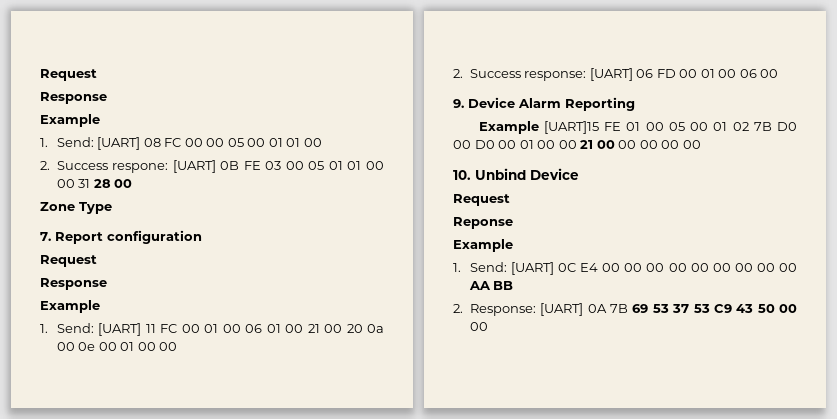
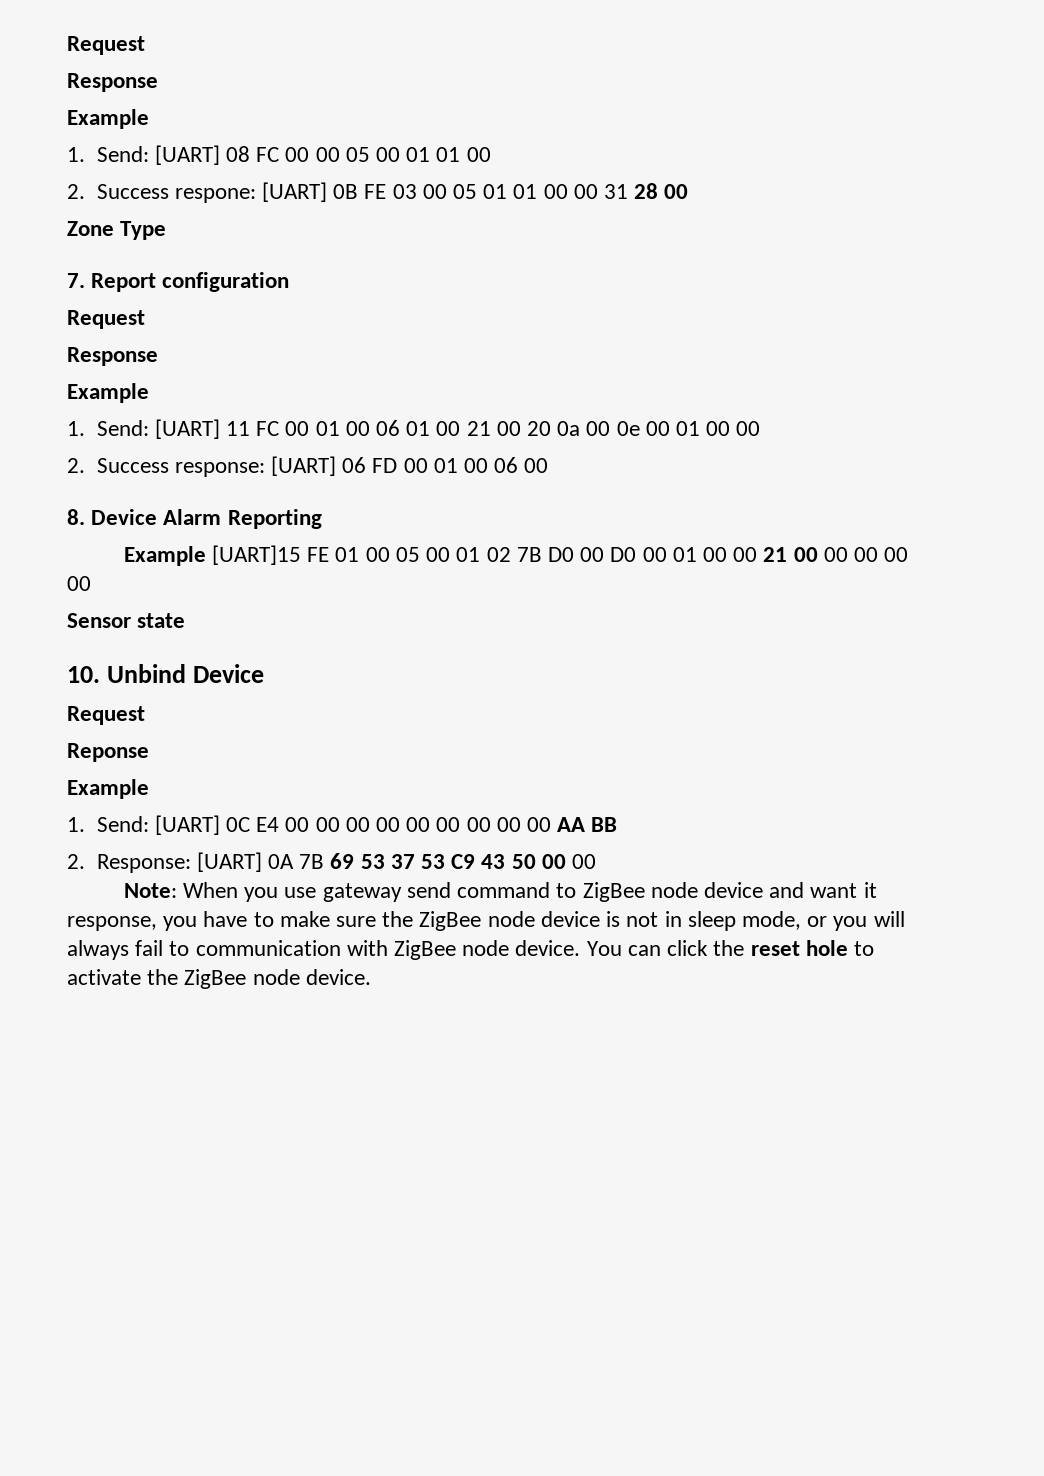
- 9. Device Alarm Reporting
+ 8. Device Alarm Reporting
+ Sensor state
+ Note: When you use gateway send command to ZigBee node device and want it response, you have to make sure the ZigBee node device is not in sleep mode, or you will always fail to communication with ZigBee node device. You can click the reset hole to activate the ZigBee node device.

